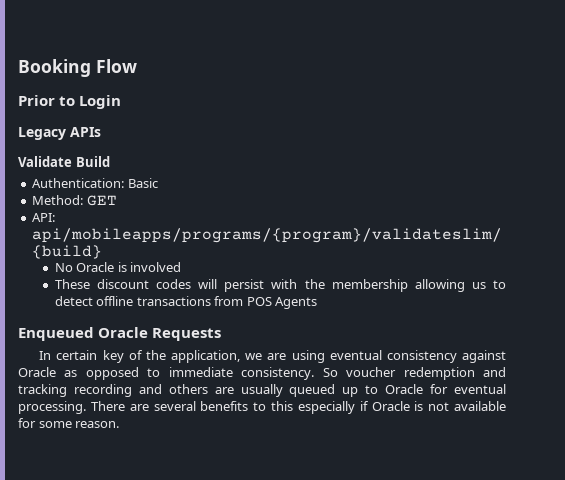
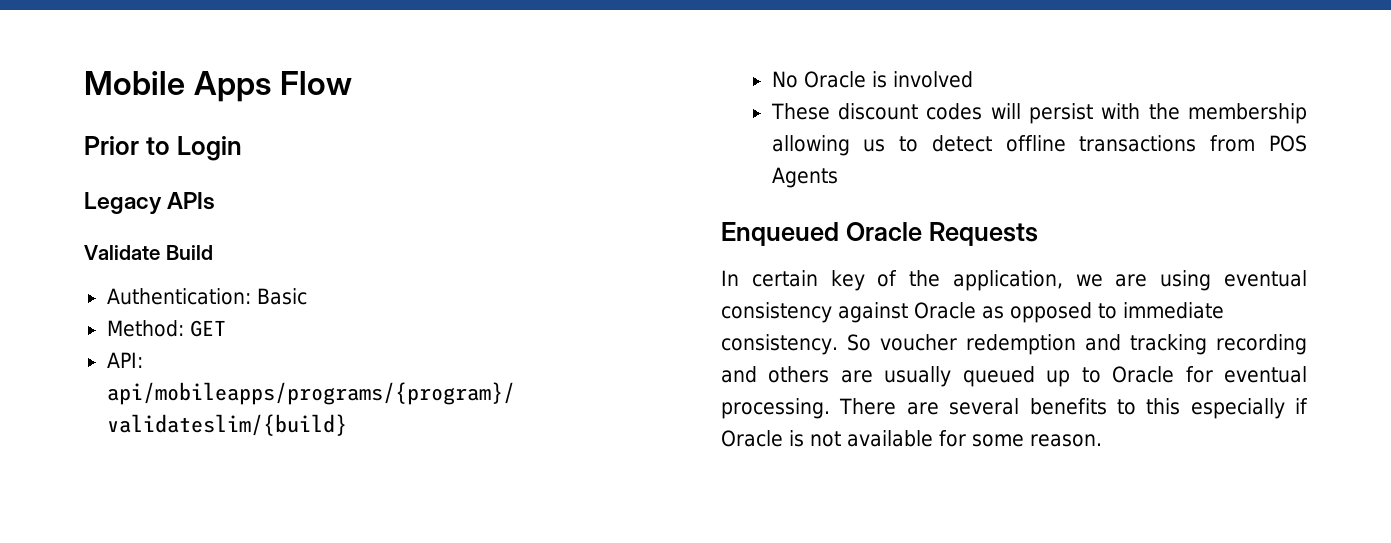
- Booking Flow
+ Mobile Apps Flow

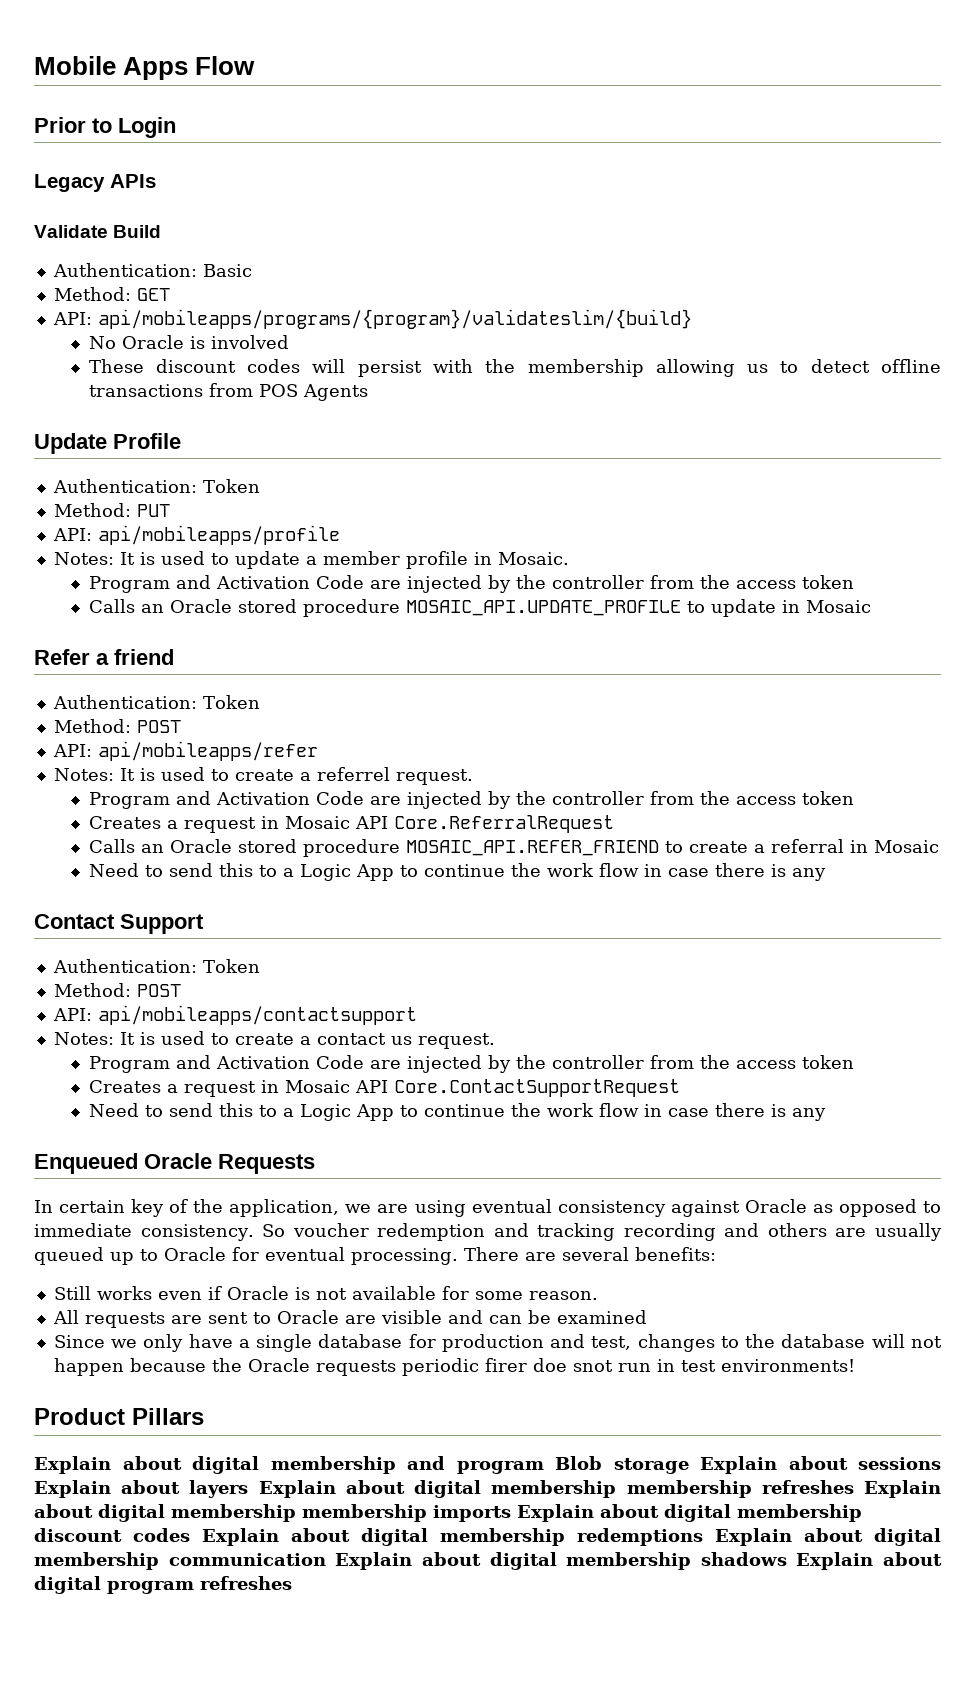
+ Update Profile
+ Authentication: Token
+ Method: PUT
+ API: api/mobileapps/profile
+ Notes: It is used to update a member profile in Mosaic.
+ Program and Activation Code are injected by the controller from the access token
+ Calls an Oracle stored procedure MOSAIC_API.UPDATE_PROFILE to update in Mosaic
+ Refer a friend
+ Authentication: Token
+ Method: POST
+ API: api/mobileapps/refer
+ Notes: It is used to create a referrel request.
+ Program and Activation Code are injected by the controller from the access token
+ Creates a request in Mosaic API Core.ReferralRequest
+ Calls an Oracle stored procedure MOSAIC_API.REFER_FRIEND to create a referral in Mosaic
+ Need to send this to a Logic App to continue the work flow in case there is any
+ Contact Support
+ Authentication: Token
+ Method: POST
+ API: api/mobileapps/contactsupport
+ Notes: It is used to create a contact us request.
+ Program and Activation Code are injected by the controller from the access token
+ Creates a request in Mosaic API Core.ContactSupportRequest
+ Need to send this to a Logic App to continue the work flow in case there is any
- There are several benefits to this especially if Oracle is not available for some reason.
+ There are several benefits:
+ Still works even if Oracle is not available for some reason.
+ All requests are sent to Oracle are visible and can be examined
+ Since we only have a single database for production and test, changes to the database will not happen because the Oracle requests periodic firer doe snot run in test environments!
+ Product Pillars
+ Explain about digital membership and program Blob storage Explain about sessions Explain about layers Explain about digital membership membership refreshes Explain about digital membership membership imports Explain about digital membership discount codes Explain about digital membership redemptions Explain about digital membership communication Explain about digital membership shadows Explain about digital program refreshes

